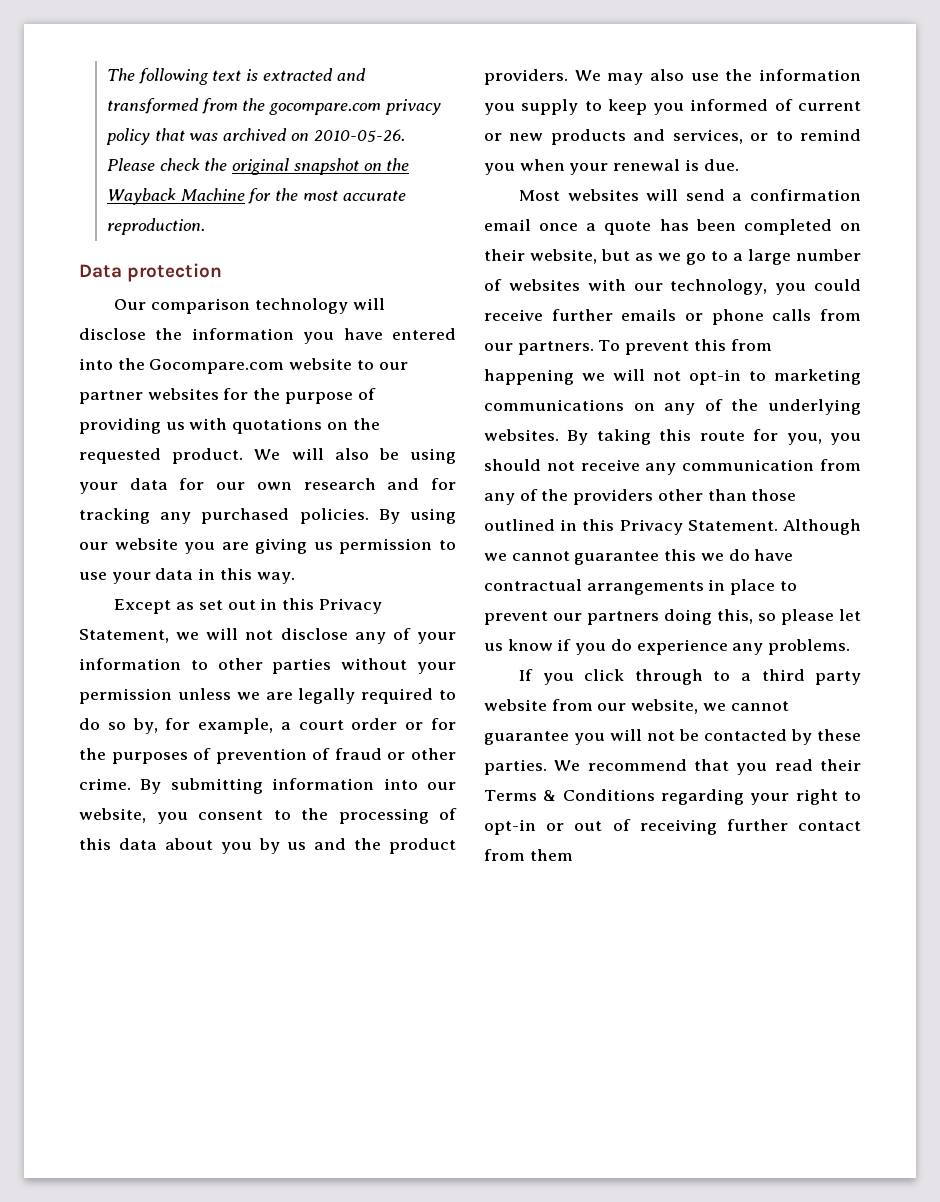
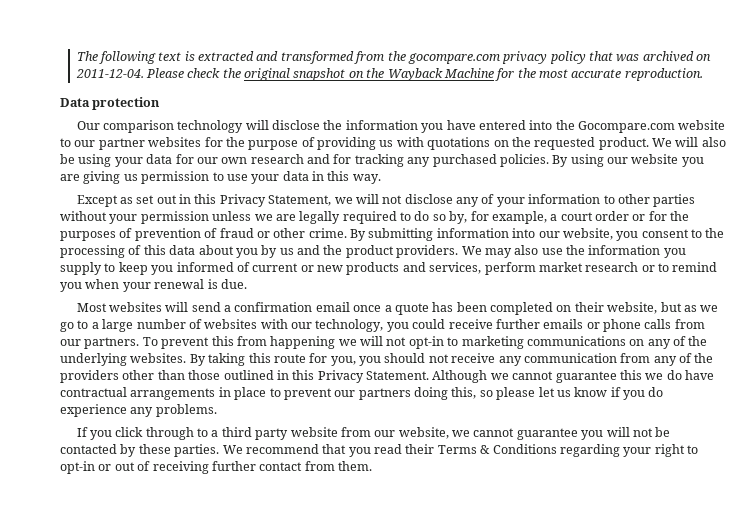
- The following text is extracted and transformed from the gocompare.com privacy policy that was archived on 2010-05-26.
+ The following text is extracted and transformed from the gocompare.com privacy policy that was archived on 2011-12-04.
- We may also use the information you supply to keep you informed of current or new products and services, or to remind you when your renewal is due.
+ We may also use the information you supply to keep you informed of current or new products and services, perform market research or to remind you when your renewal is due.
- We recommend that you read their Terms & Conditions regarding your right to opt-in or out of receiving further contact from them
+ We recommend that you read their Terms & Conditions regarding your right to opt-in or out of receiving further contact from them.

